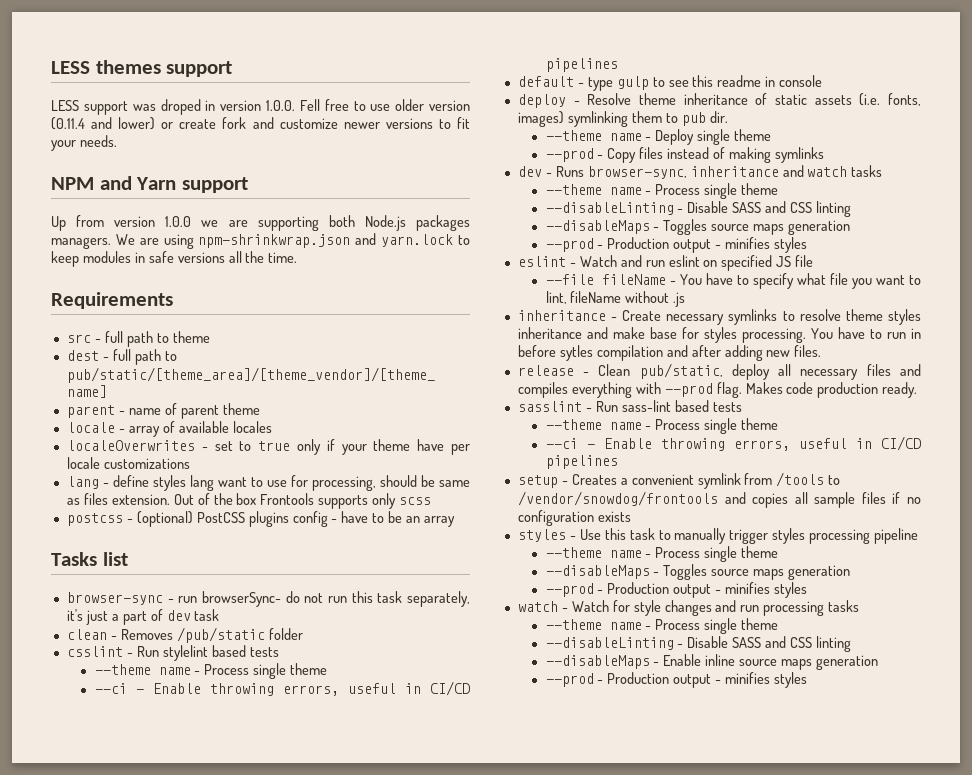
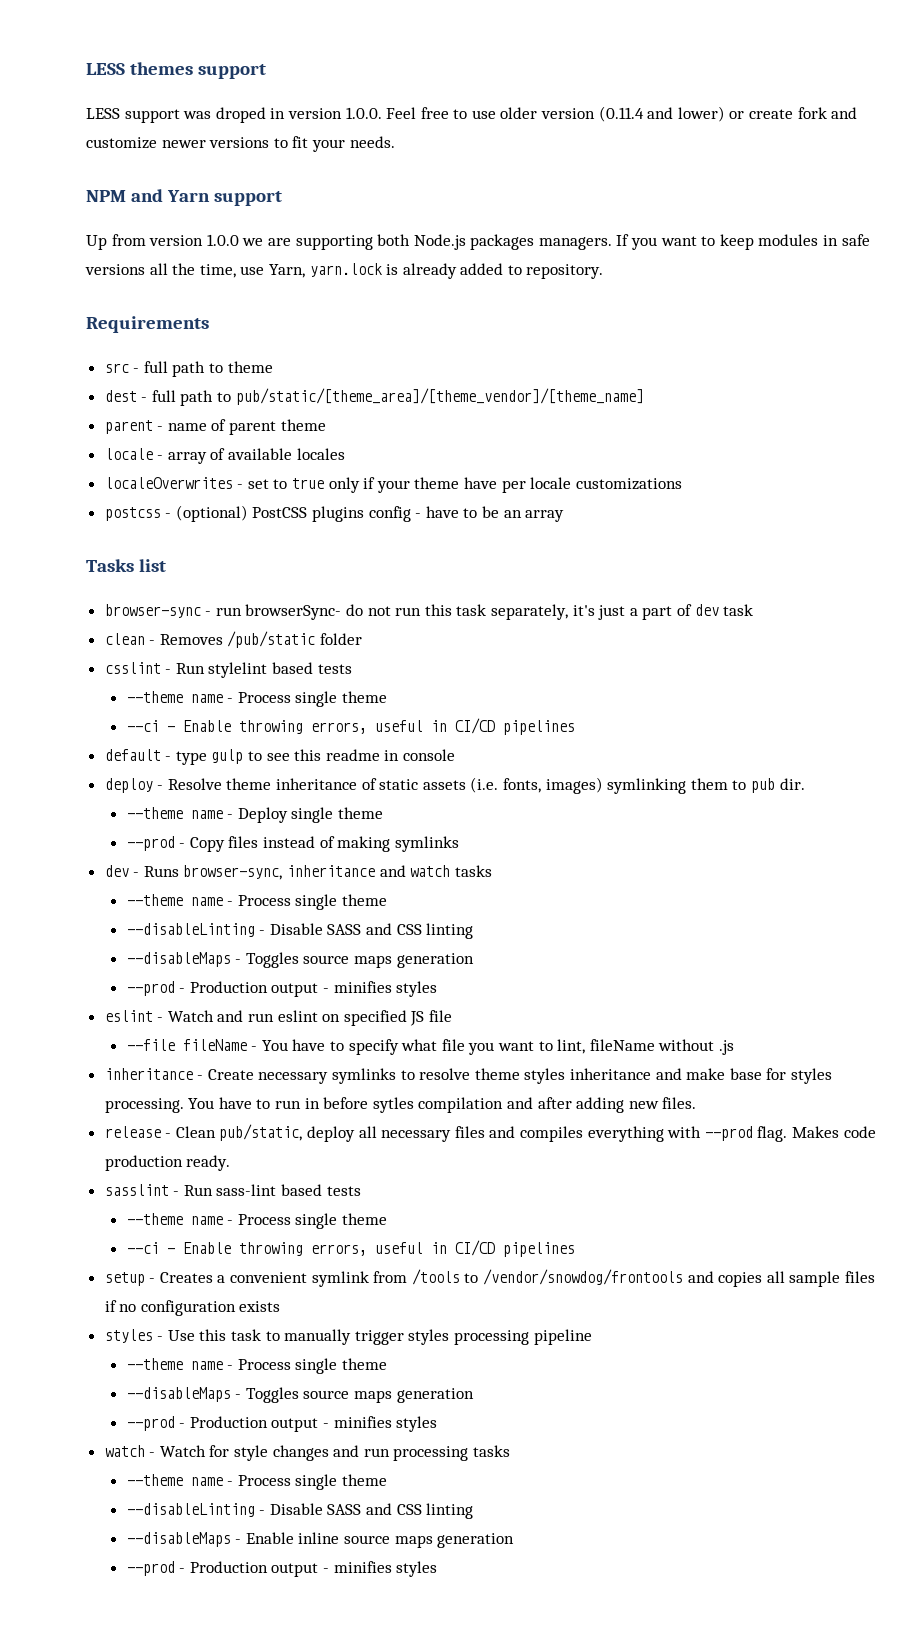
- LESS support was droped in version 1.0.0. Fell free to use older version (0.11.4 and lower) or create fork and customize newer versions to fit your needs.
+ LESS support was droped in version 1.0.0. Feel free to use older version (0.11.4 and lower) or create fork and customize newer versions to fit your needs.
- We are using npm-shrinkwrap.json and yarn.lock to keep modules in safe versions all the time.
+ If you want to keep modules in safe versions all the time, use Yarn, yarn.lock is already added to repository.
- lang - define styles lang want to use for processing, should be same as files extension. Out of the box Frontools supports only scss

